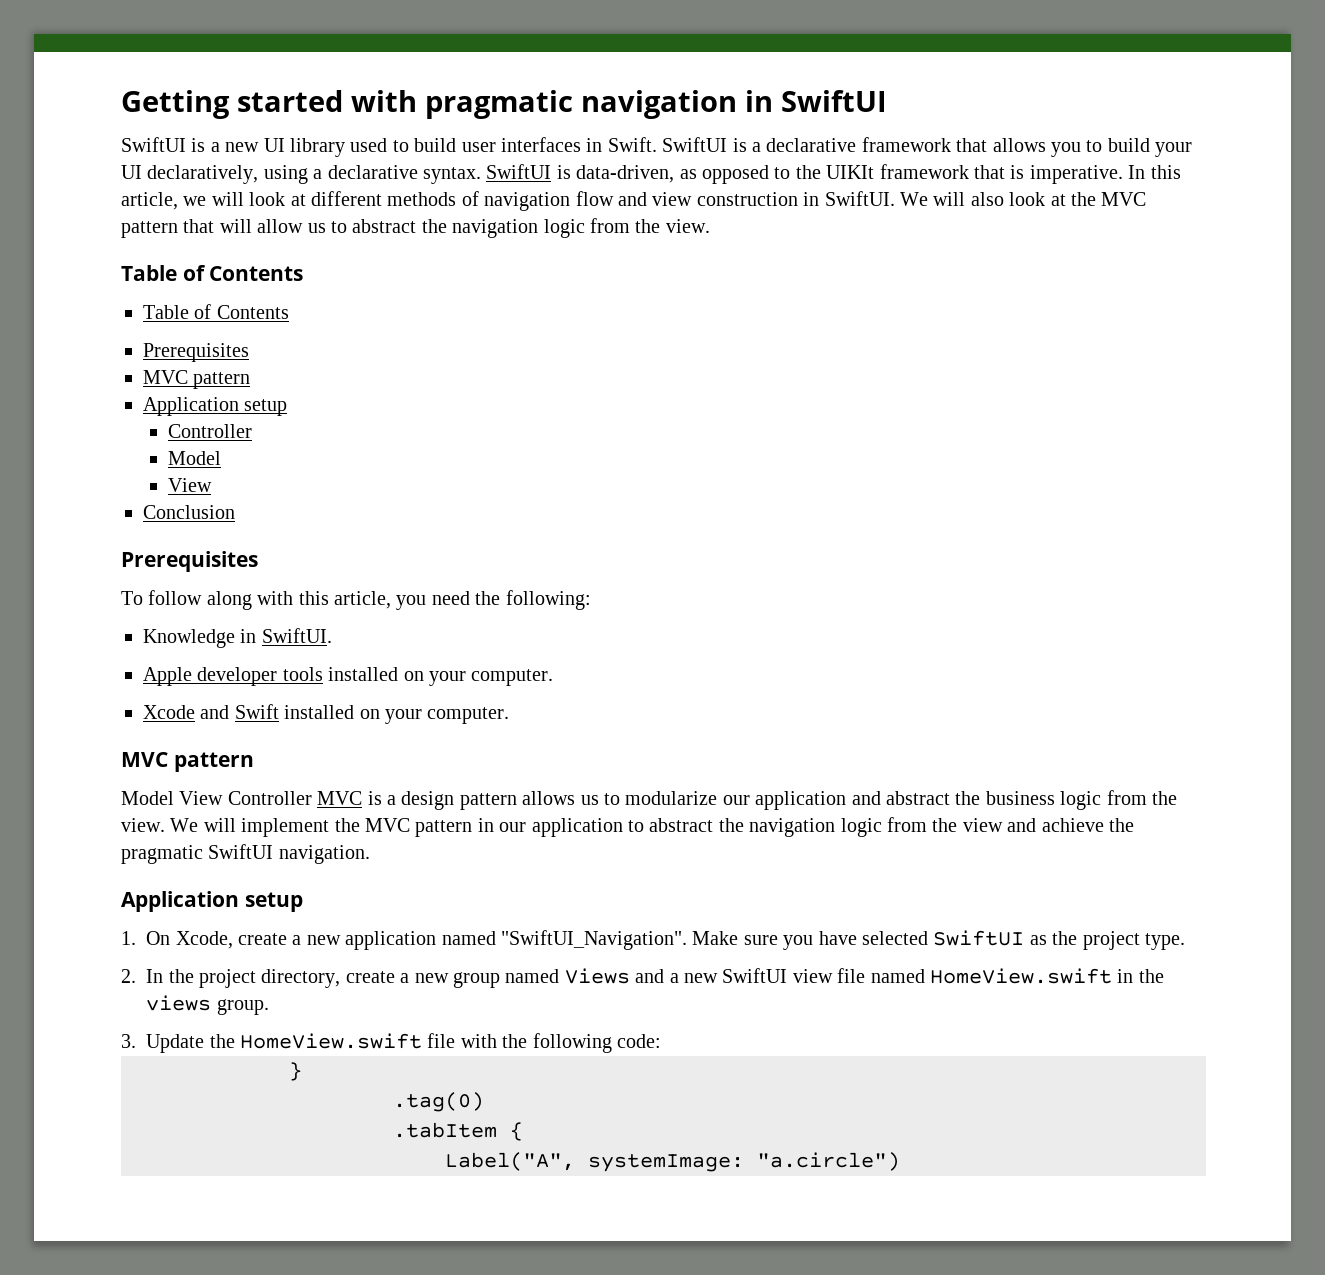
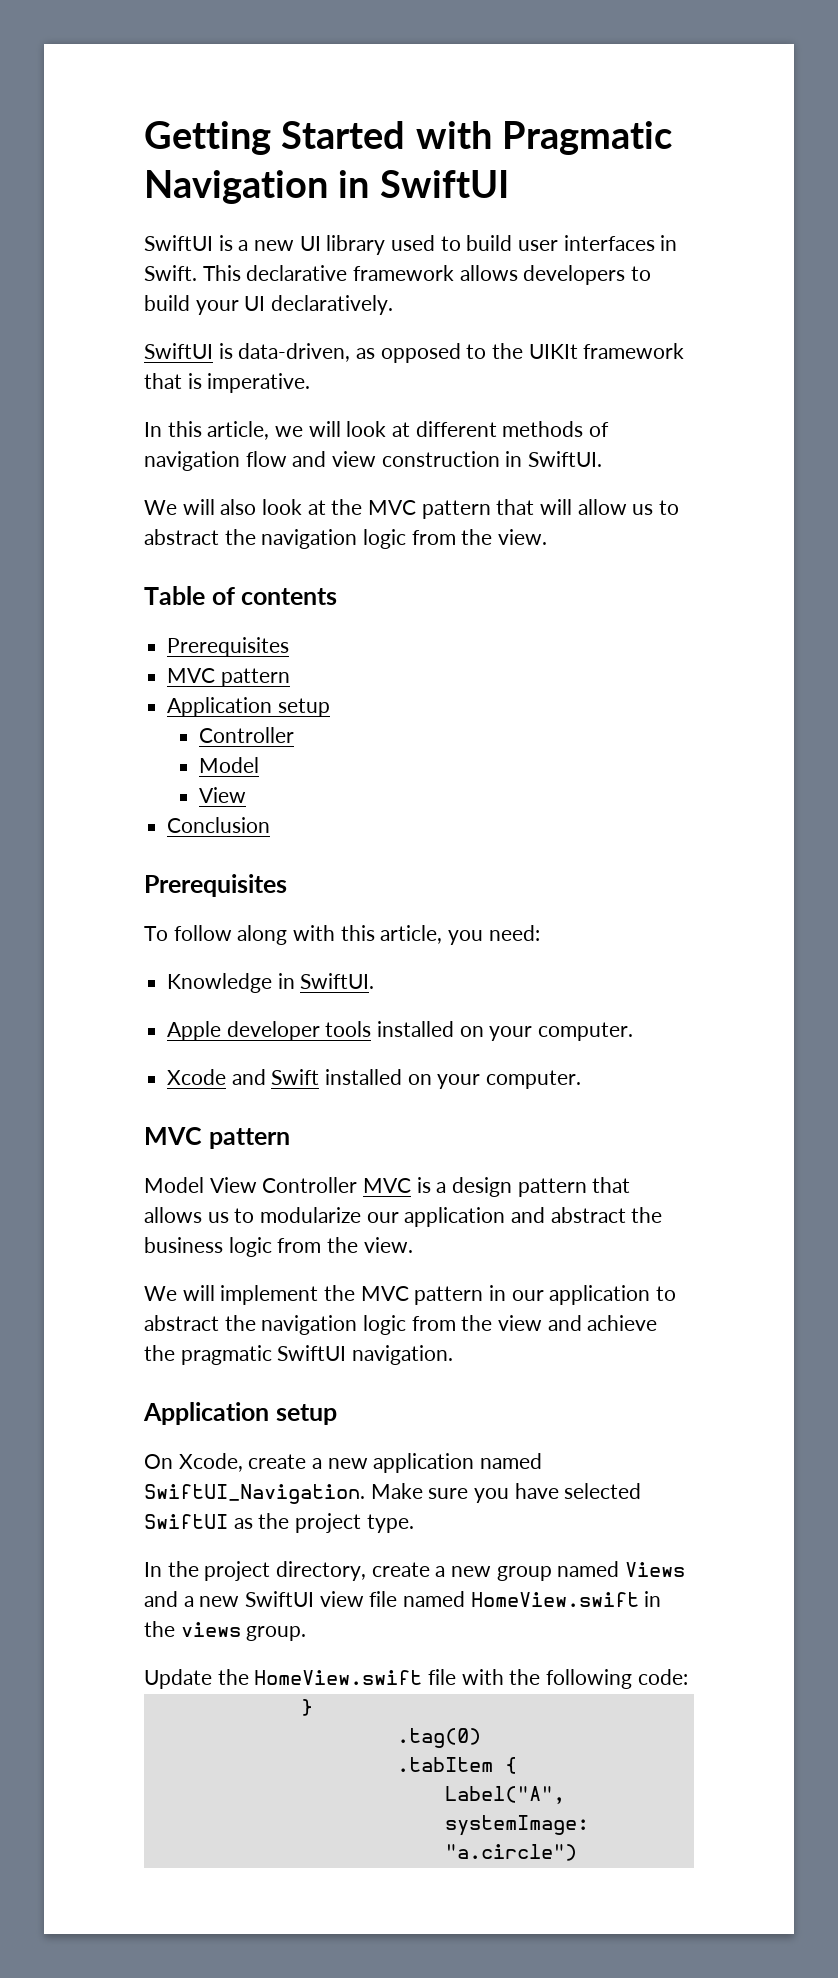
- Getting started with pragmatic navigation in SwiftUI
+ Getting Started with Pragmatic Navigation in SwiftUI
- SwiftUI is a declarative framework that allows you to build your UI declaratively, using a declarative syntax. SwiftUI is data-driven, as opposed to the UIKIt framework that is imperative. In this article, we will look at different methods of navigation flow and view construction in SwiftUI. We will also look at the MVC pattern that will allow us to abstract the navigation logic from the view.
- Table of Contents
- Table of Contents
+ This declarative framework allows developers to build your UI declaratively.
+ SwiftUI is data-driven, as opposed to the UIKIt framework that is imperative.
+ In this article, we will look at different methods of navigation flow and view construction in SwiftUI.
+ We will also look at the MVC pattern that will allow us to abstract the navigation logic from the view.
+ Table of contents
- To follow along with this article, you need the following:
+ To follow along with this article, you need:
- Model View Controller MVC is a design pattern allows us to modularize our application and abstract the business logic from the view. We will implement the MVC pattern in our application to abstract the navigation logic from the view and achieve the pragmatic SwiftUI navigation.
+ Model View Controller MVC is a design pattern that allows us to modularize our application and abstract the business logic from the view.
+ We will implement the MVC pattern in our application to abstract the navigation logic from the view and achieve the pragmatic SwiftUI navigation.
- 1. On Xcode, create a new application named "SwiftUI_Navigation".
+ On Xcode, create a new application named SwiftUI_Navigation.
- 2. In the project directory, create a new group named Views and a new SwiftUI view file named HomeView.swift in the views group.
+ In the project directory, create a new group named Views and a new SwiftUI view file named HomeView.swift in the views group.
- 3. Update the HomeView.swift file with the following code:
+ Update the HomeView.swift file with the following code:

